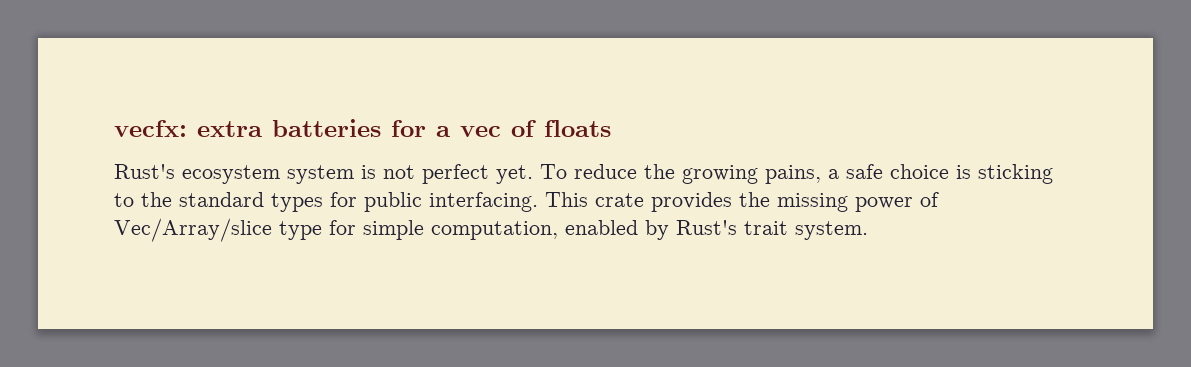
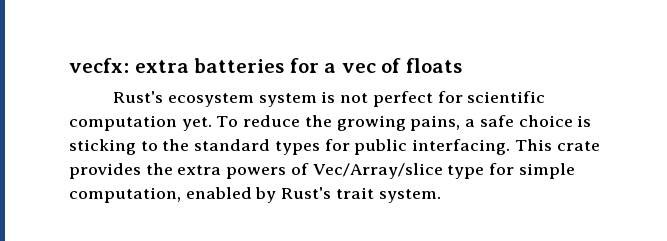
- Rust's ecosystem system is not perfect yet.
+ Rust's ecosystem system is not perfect for scientific computation yet.
- This crate provides the missing power of Vec/Array/slice type for simple computation, enabled by Rust's trait system.
+ This crate provides the extra powers of Vec/Array/slice type for simple computation, enabled by Rust's trait system.

